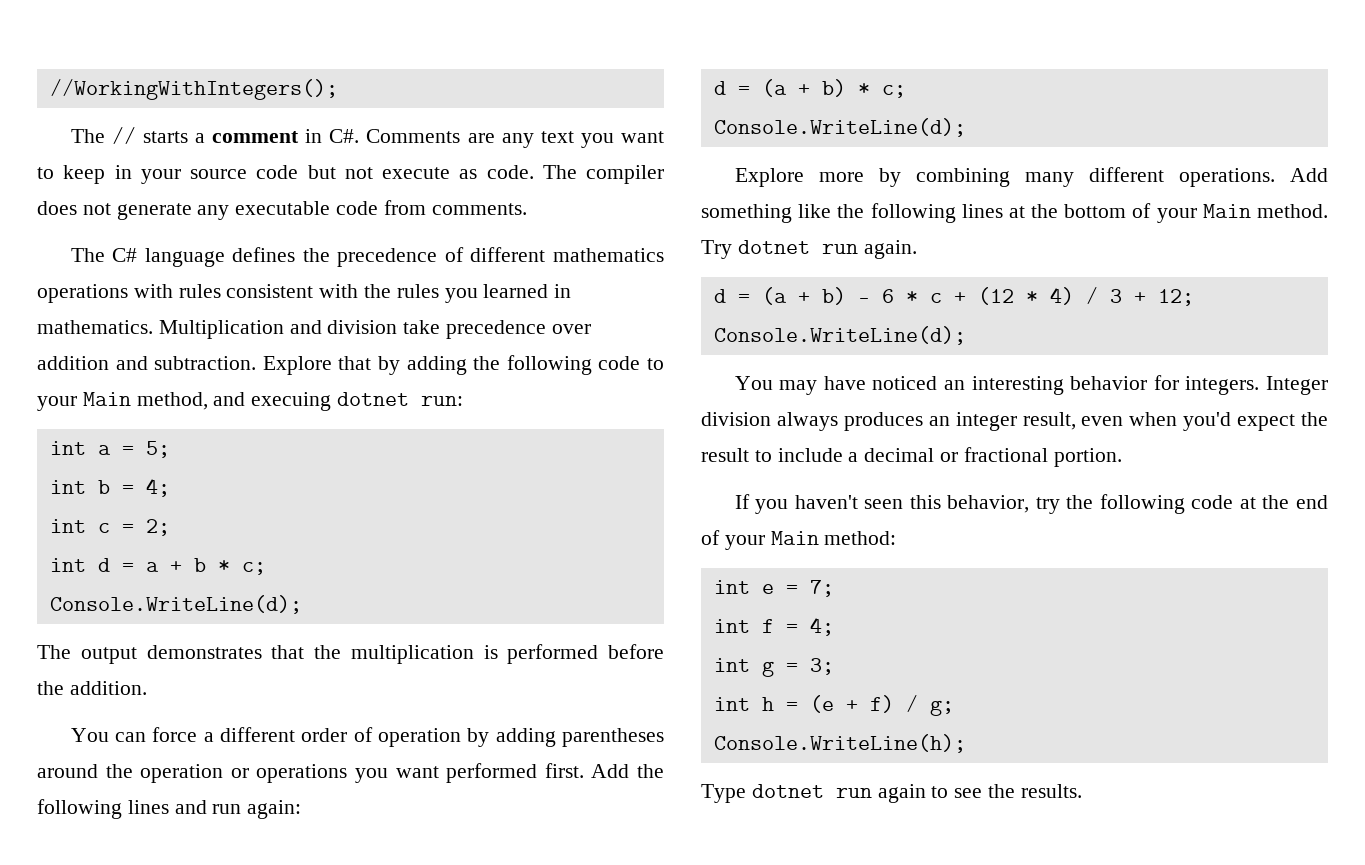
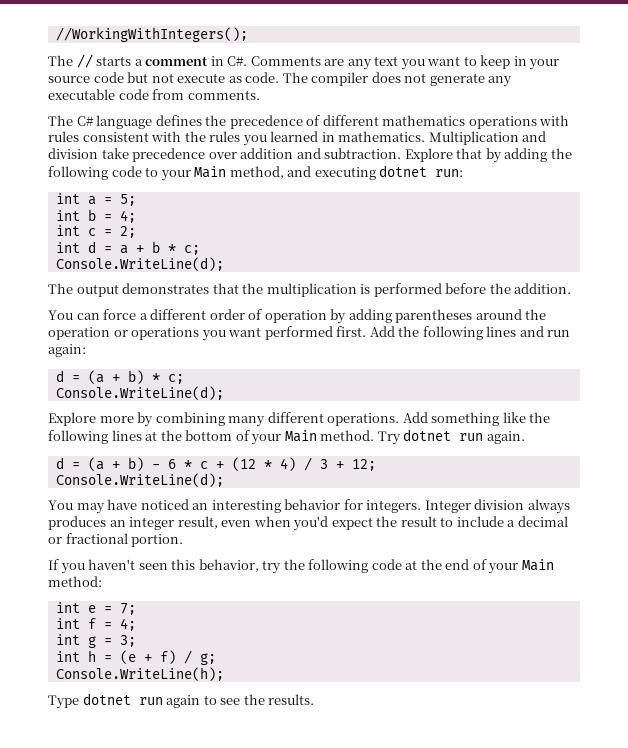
- Explore that by adding the following code to your Main method, and execuing dotnet run:
+ Explore that by adding the following code to your Main method, and executing dotnet run:

